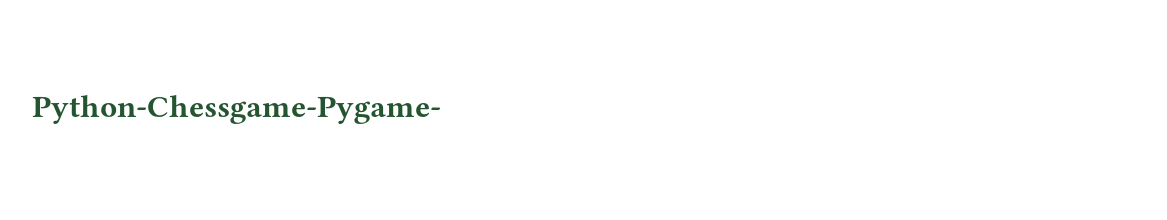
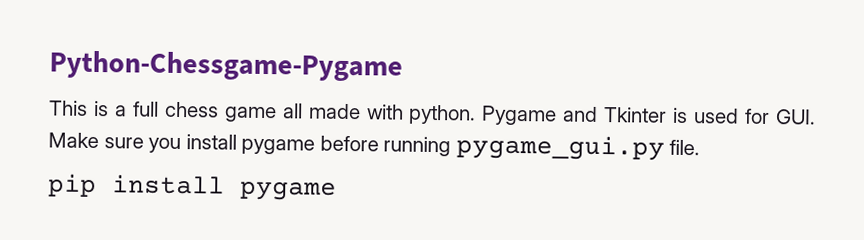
- Python-Chessgame-Pygame-
+ Python-Chessgame-Pygame
+ This is a full chess game all made with python. Pygame and Tkinter is used for GUI. Make sure you install pygame before running pygame_gui.py file.
+ pip install pygame

